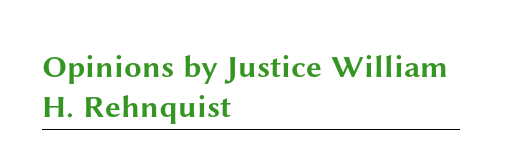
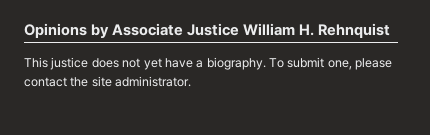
- Opinions by Justice William H. Rehnquist
+ Opinions by Associate Justice William H. Rehnquist
+ This justice does not yet have a biography. To submit one, please contact the site administrator.

